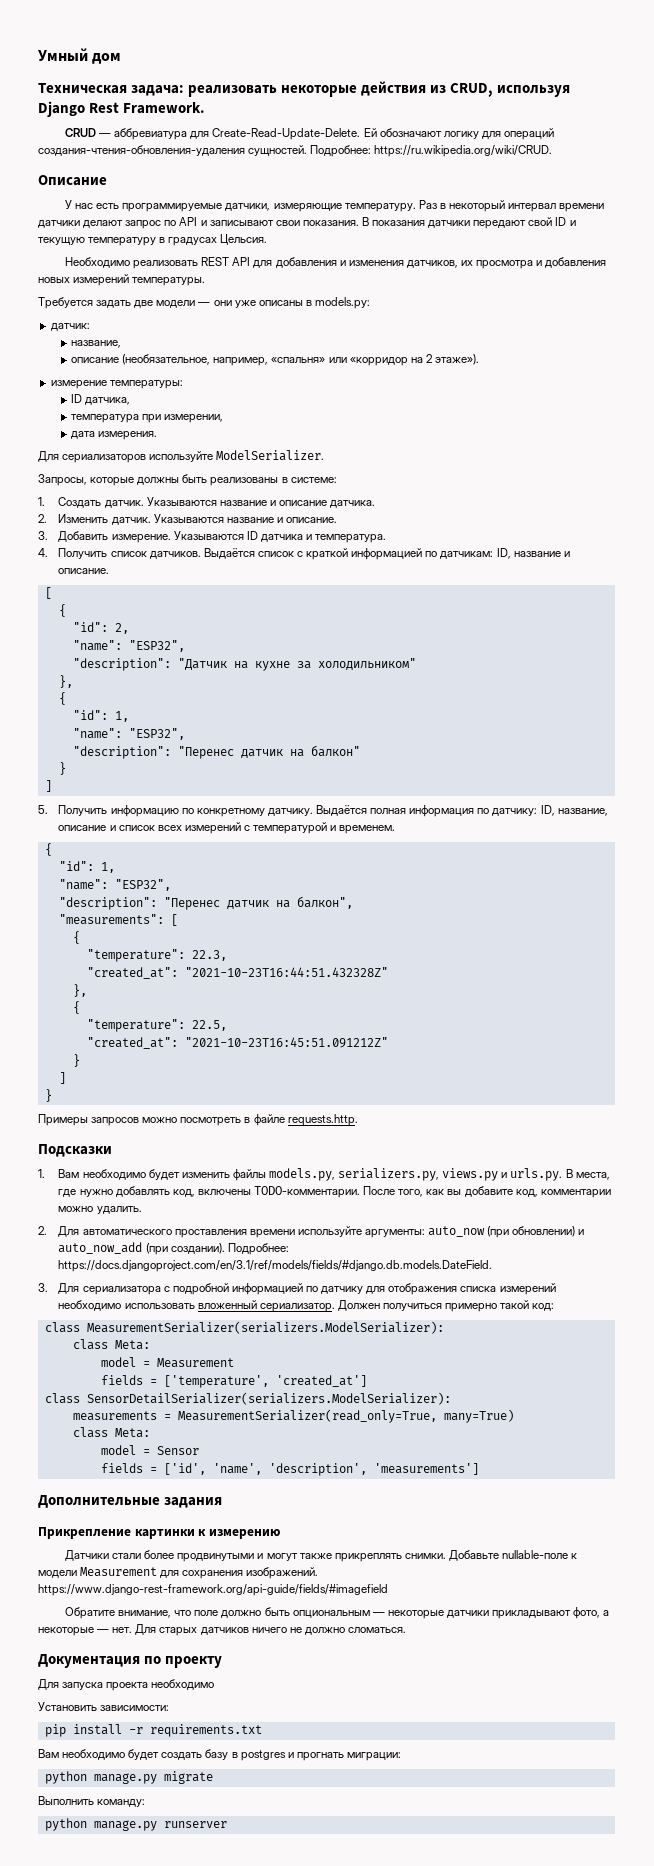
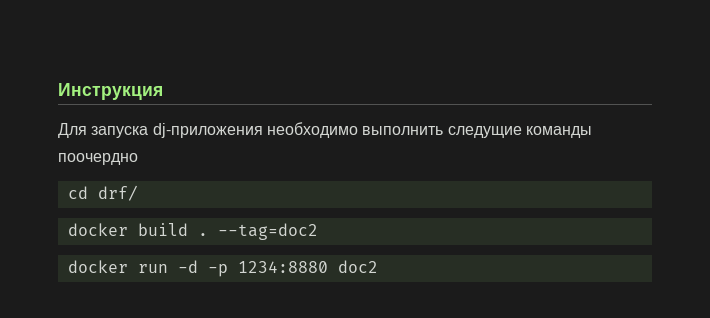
- Умный дом
- Техническая задача: реализовать некоторые действия из CRUD, используя Django Rest Framework.
- CRUD — аббревиатура для Create-Read-Update-Delete. Ей обозначают логику для операций создания-чтения-обновления-удаления сущностей. Подробнее: https://ru.wikipedia.org/wiki/CRUD.
- Описание
- У нас есть программируемые датчики, измеряющие температуру. Раз в некоторый интервал времени датчики делают запрос по API и записывают свои показания. В показания датчики передают свой ID и текущую температуру в градусах Цельсия.
- Необходимо реализовать REST API для добавления и изменения датчиков, их просмотра и добавления новых измерений температуры.
- Требуется задать две модели — они уже описаны в models.py:
- датчик:
- название,
- описание (необязательное, например, «спальня» или «корридор на 2 этаже»).
- измерение температуры:
- ID датчика,
- температура при измерении,
- дата измерения.
- Для сериализаторов используйте ModelSerializer.
- Запросы, которые должны быть реализованы в системе:
- 1. Создать датчик. Указываются название и описание датчика.
- 2. Изменить датчик. Указываются название и описание.
- 3. Добавить измерение. Указываются ID датчика и температура.
- 4. Получить список датчиков. Выдаётся список с краткой информацией по датчикам: ID, название и описание.
- [
- {
- "id": 2,
- "name": "ESP32",
- "description": "Датчик на кухне за холодильником"
- },
- {
- "id": 1,
- "name": "ESP32",
- "description": "Перенес датчик на балкон"
- }
- ]
- 5. Получить информацию по конкретному датчику. Выдаётся полная информация по датчику: ID, название, описание и список всех измерений с температурой и временем.
- {
- "id": 1,
- "name": "ESP32",
- "description": "Перенес датчик на балкон",
- "measurements": [
- {
- "temperature": 22.3,
- "created_at": "2021-10-23T16:44:51.432328Z"
- },
- {
- "temperature": 22.5,
- "created_at": "2021-10-23T16:45:51.091212Z"
- }
- ]
- }
- Примеры запросов можно посмотреть в файле requests.http.
- Подсказки
- 1. Вам необходимо будет изменить файлы models.py, serializers.py, views.py и urls.py. В места, где нужно добавлять код, включены TODO-комментарии. После того, как вы добавите код, комментарии можно удалить.
- 2. Для автоматического проставления времени используйте аргументы: auto_now (при обновлении) и auto_now_add (при создании). Подробнее: https://docs.djangoproject.com/en/3.1/ref/models/fields/#django.db.models.DateField.
- 3. Для сериализатора с подробной информацией по датчику для отображения списка измерений необходимо использовать вложенный сериализатор. Должен получиться примерно такой код:
- class MeasurementSerializer(serializers.ModelSerializer):
- class Meta:
- model = Measurement
- fields = ['temperature', 'created_at']
- class SensorDetailSerializer(serializers.ModelSerializer):
- measurements = MeasurementSerializer(read_only=True, many=True)
- class Meta:
- model = Sensor
- fields = ['id', 'name', 'description', 'measurements']
- Дополнительные задания
- Прикрепление картинки к измерению
- Датчики стали более продвинутыми и могут также прикреплять снимки. Добавьте nullable-поле к модели Measurement для сохранения изображений. https://www.django-rest-framework.org/api-guide/fields/#imagefield
- Обратите внимание, что поле должно быть опциональным — некоторые датчики прикладывают фото, а некоторые — нет. Для старых датчиков ничего не должно сломаться.
- Документация по проекту
+ Инструкция
- Для запуска проекта необходимо
- Установить зависимости:
- pip install -r requirements.txt
- Вам необходимо будет создать базу в postgres и прогнать миграции:
- python manage.py migrate
- Выполнить команду:
- python manage.py runserver
+ Для запуска dj-приложения необходимо выполнить следущие команды поочердно
+ cd drf/
+ docker build . --tag=doc2
+ docker run -d -p 1234:8880 doc2

